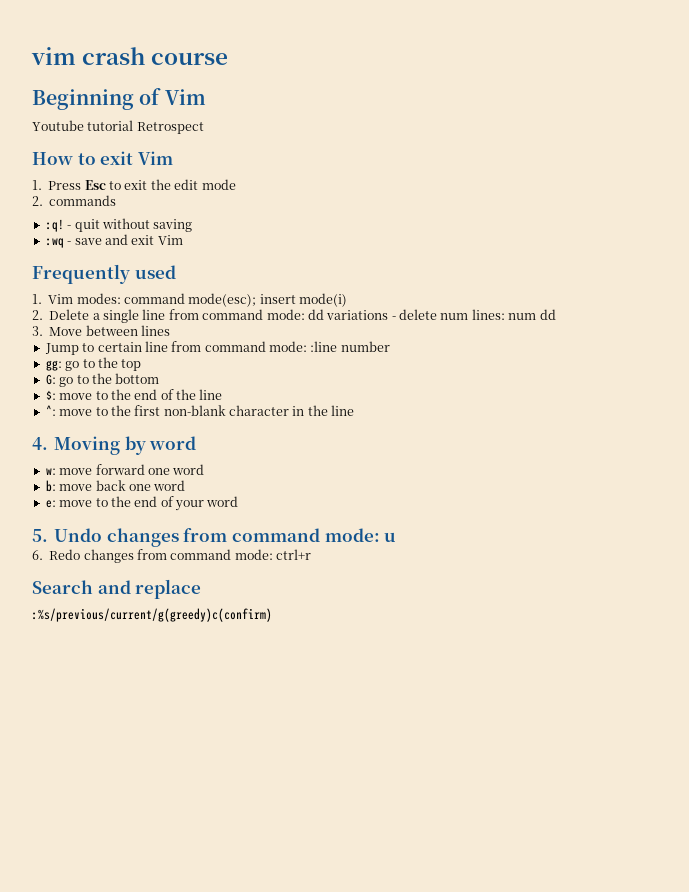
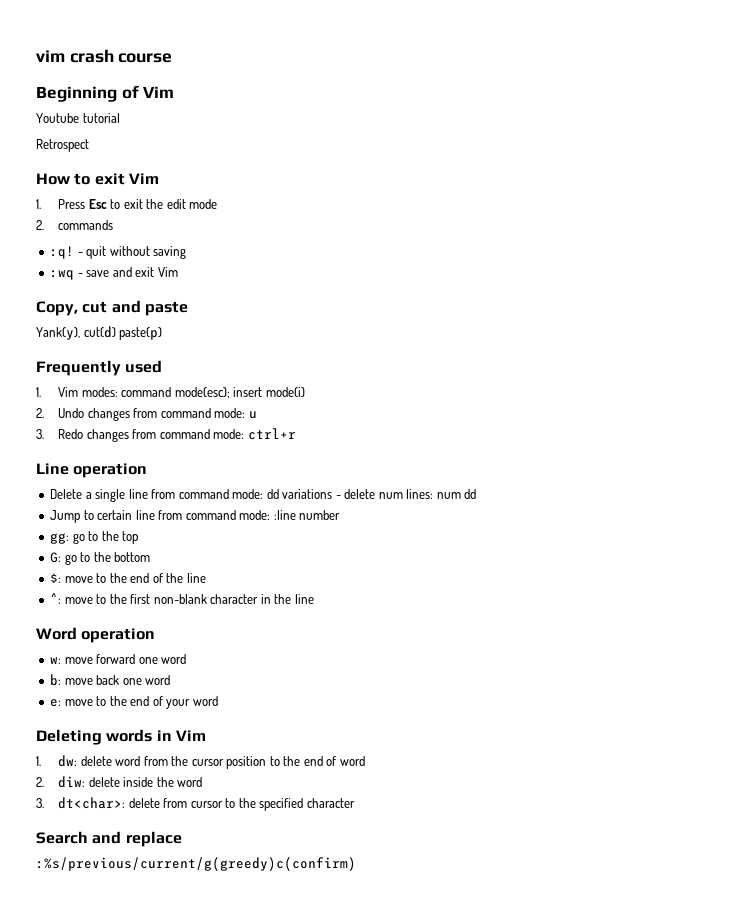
- Youtube tutorial Retrospect
+ Youtube tutorial
+ Retrospect
+ Copy, cut and paste
+ Yank(y), cut(d) paste(p)
- 2. Delete a single line from command mode: dd variations - delete num lines: num dd
+ 2. Undo changes from command mode: u
+ 3. Redo changes from command mode: ctrl+r
+ Line operation
+ Delete a single line from command mode: dd variations - delete num lines: num dd
- 3. Move between lines
- 4. Moving by word
+ Word operation
- 5. Undo changes from command mode: u
- 6. Redo changes from command mode: ctrl+r
+ Deleting words in Vim
+ 1. dw: delete word from the cursor position to the end of word
+ 2. diw: delete inside the word
+ 3. dt<char>: delete from cursor to the specified character

